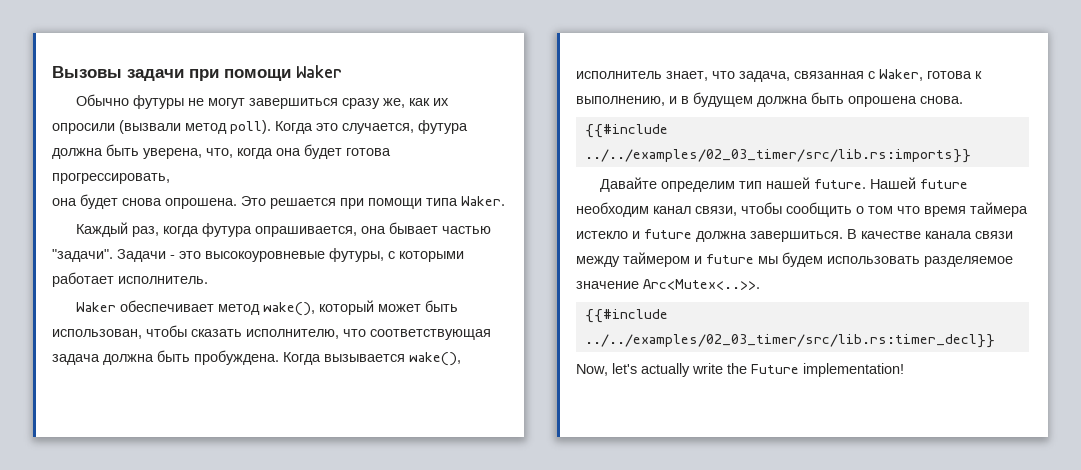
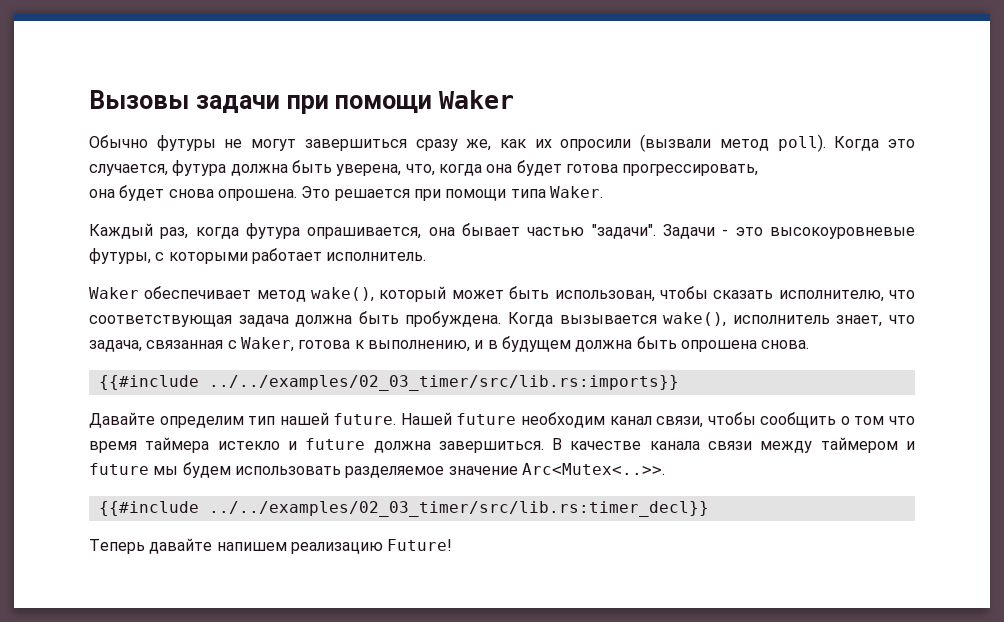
- Now, let's actually write the Future implementation!
+ Теперь давайте напишем реализацию Future!

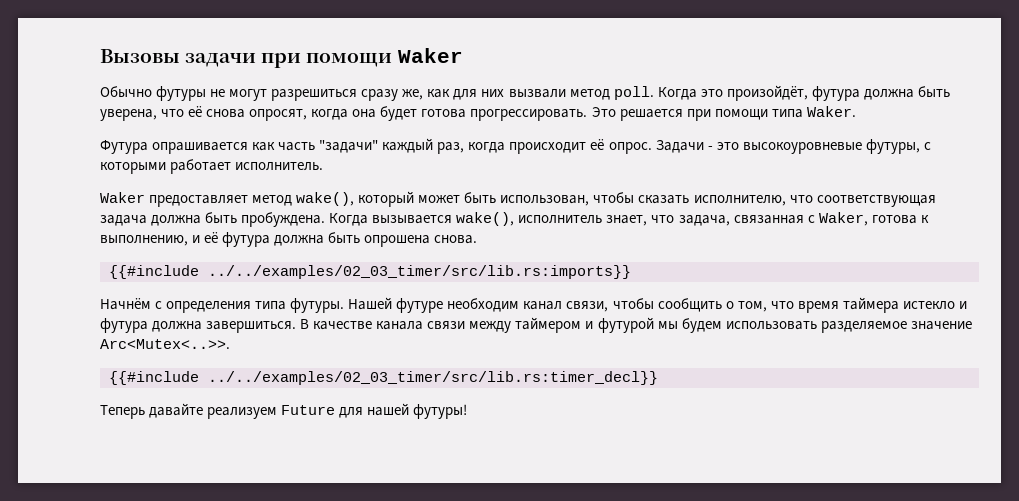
- Обычно футуры не могут завершиться сразу же, как их опросили (вызвали метод poll).
+ Обычно футуры не могут разрешиться сразу же, как для них вызвали метод poll.
- Когда это случается, футура должна быть уверена, что, когда она будет готова прогрессировать,
- она будет снова опрошена.
+ Когда это произойдёт, футура должна быть уверена, что её снова опросят, когда она будет готова прогрессировать.
- Каждый раз, когда футура опрашивается, она бывает частью "задачи".
+ Футура опрашивается как часть "задачи" каждый раз, когда происходит её опрос.
- Waker обеспечивает метод wake(), который может быть использован, чтобы сказать исполнителю, что соответствующая задача должна быть пробуждена.
+ Waker предоставляет метод wake(), который может быть использован, чтобы сказать исполнителю, что соответствующая задача должна быть пробуждена.
- Когда вызывается wake(), исполнитель знает, что задача, связанная с Waker, готова к выполнению, и в будущем должна быть опрошена снова.
+ Когда вызывается wake(), исполнитель знает, что задача, связанная с Waker, готова к выполнению, и её футура должна быть опрошена снова.
- Давайте определим тип нашей future. Нашей future необходим канал связи, чтобы сообщить о том что время таймера истекло и future должна завершиться.
+ Начнём с определения типа футуры. Нашей футуре необходим канал связи, чтобы сообщить о том, что время таймера истекло и футура должна завершиться.
- В качестве канала связи между таймером и future мы будем использовать разделяемое значение Arc<Mutex<..>>.
+ В качестве канала связи между таймером и футурой мы будем использовать разделяемое значение Arc<Mutex<..>>.
- Теперь давайте напишем реализацию Future!
+ Теперь давайте реализуем Future для нашей футуры!

